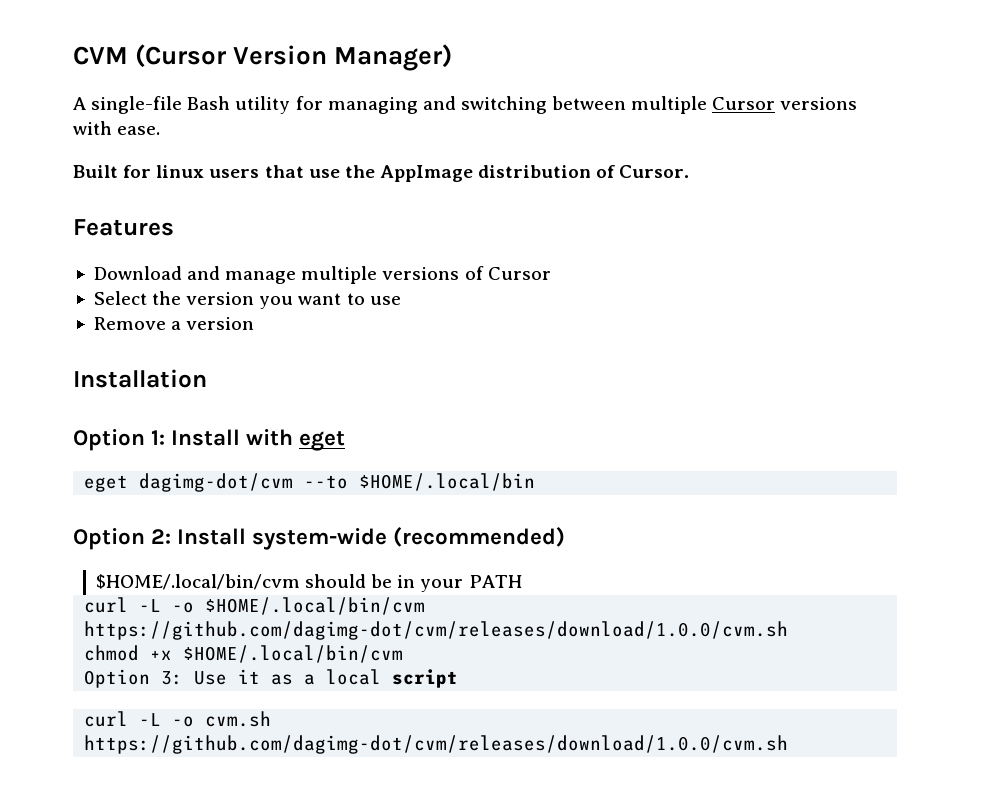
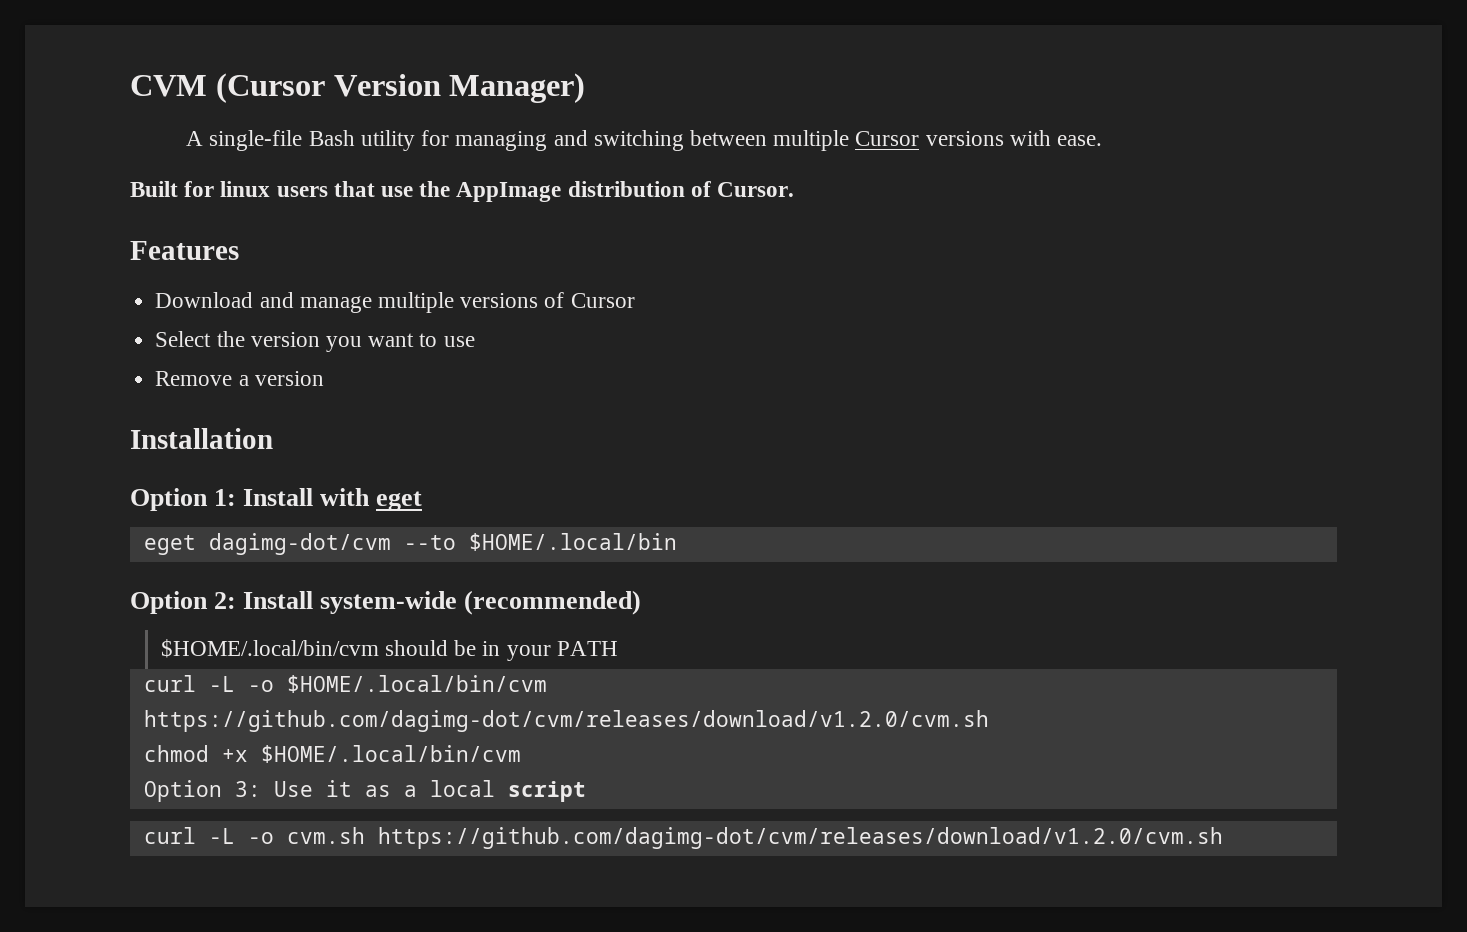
- curl -L -o $HOME/.local/bin/cvm https://github.com/dagimg-dot/cvm/releases/download/1.0.0/cvm.sh
+ curl -L -o $HOME/.local/bin/cvm https://github.com/dagimg-dot/cvm/releases/download/v1.2.0/cvm.sh
- curl -L -o cvm.sh https://github.com/dagimg-dot/cvm/releases/download/1.0.0/cvm.sh
+ curl -L -o cvm.sh https://github.com/dagimg-dot/cvm/releases/download/v1.2.0/cvm.sh

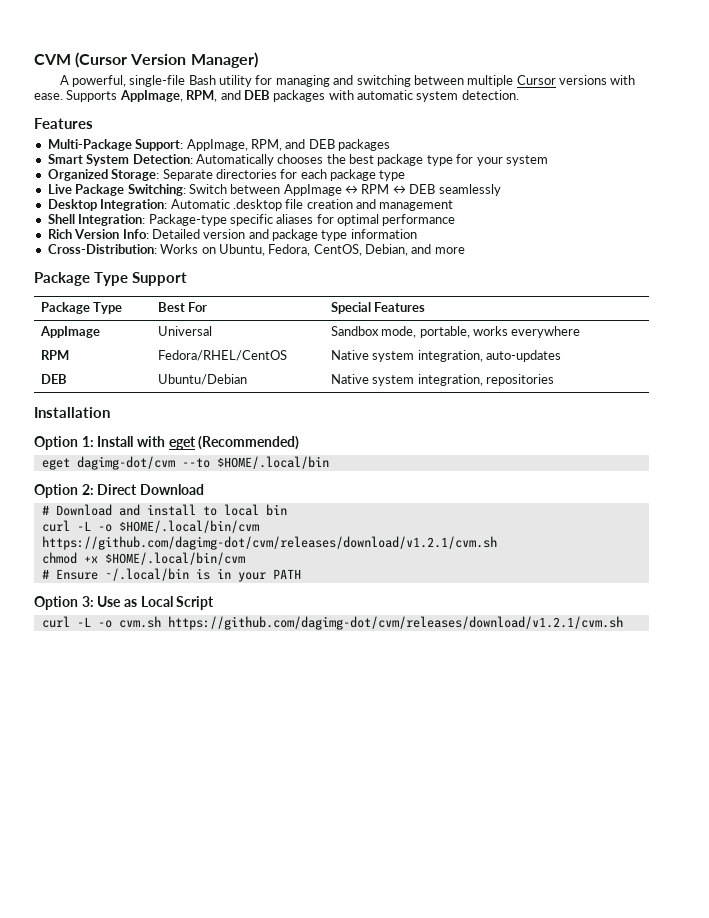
- A single-file Bash utility for managing and switching between multiple Cursor versions with ease.
- Built for linux users that use the AppImage distribution of Cursor.
+ A powerful, single-file Bash utility for managing and switching between multiple Cursor versions with ease. Supports AppImage, RPM, and DEB packages with automatic system detection.
  Features
- Download and manage multiple versions of Cursor
- Select the version you want to use
- Remove a version
+ Multi-Package Support: AppImage, RPM, and DEB packages
+ Smart System Detection: Automatically chooses the best package type for your system
+ Organized Storage: Separate directories for each package type
+ Live Package Switching: Switch between AppImage ↔ RPM ↔ DEB seamlessly
+ Desktop Integration: Automatic .desktop file creation and management
+ Shell Integration: Package-type specific aliases for optimal performance
+ Rich Version Info: Detailed version and package type information
+ Cross-Distribution: Works on Ubuntu, Fedora, CentOS, Debian, and more
+ Package Type Support
+ Package Type | Best For | Special Features
+ AppImage | Universal | Sandbox mode, portable, works everywhere
+ RPM | Fedora/RHEL/CentOS | Native system integration, auto-updates
+ DEB | Ubuntu/Debian | Native system integration, repositories
- Option 1: Install with eget
+ Option 1: Install with eget (Recommended)
- Option 2: Install system-wide (recommended)
- $HOME/.local/bin/cvm should be in your PATH
+ Option 2: Direct Download
+ # Download and install to local bin
- curl -L -o $HOME/.local/bin/cvm https://github.com/dagimg-dot/cvm/releases/download/v1.2.0/cvm.sh
+ curl -L -o $HOME/.local/bin/cvm https://github.com/dagimg-dot/cvm/releases/download/v1.2.1/cvm.sh
- Option 3: Use it as a local script
+ # Ensure ~/.local/bin is in your PATH
+ Option 3: Use as Local Script
- curl -L -o cvm.sh https://github.com/dagimg-dot/cvm/releases/download/v1.2.0/cvm.sh
+ curl -L -o cvm.sh https://github.com/dagimg-dot/cvm/releases/download/v1.2.1/cvm.sh

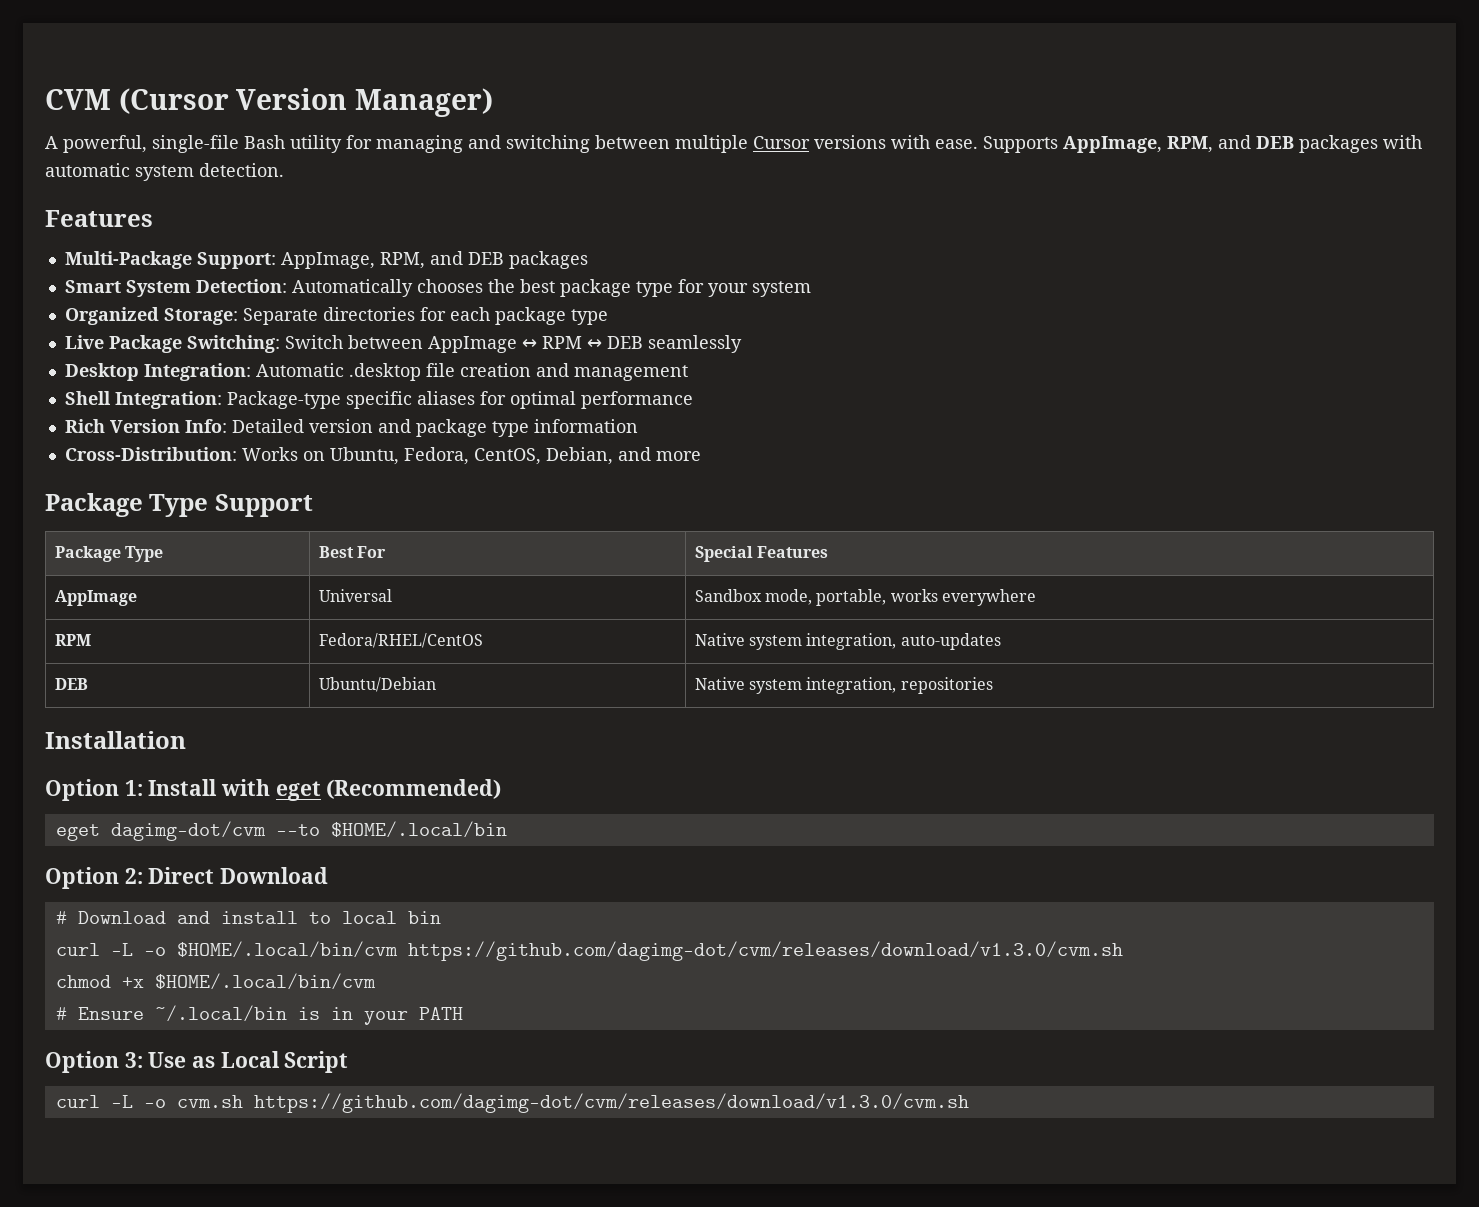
- curl -L -o $HOME/.local/bin/cvm https://github.com/dagimg-dot/cvm/releases/download/v1.2.1/cvm.sh
+ curl -L -o $HOME/.local/bin/cvm https://github.com/dagimg-dot/cvm/releases/download/v1.3.0/cvm.sh
- curl -L -o cvm.sh https://github.com/dagimg-dot/cvm/releases/download/v1.2.1/cvm.sh
+ curl -L -o cvm.sh https://github.com/dagimg-dot/cvm/releases/download/v1.3.0/cvm.sh

